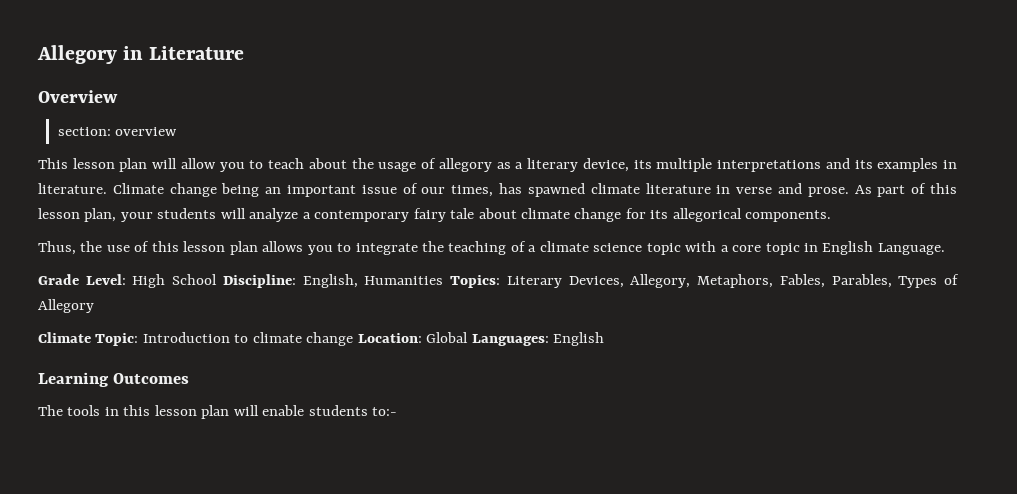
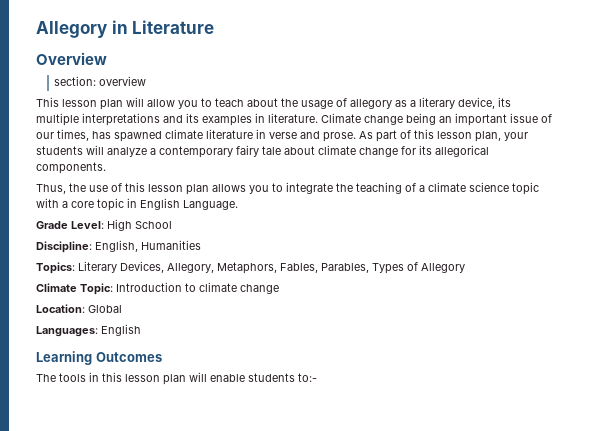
- Grade Level: High School Discipline: English, Humanities Topics: Literary Devices, Allegory, Metaphors, Fables, Parables, Types of Allegory
+ Grade Level: High School
+ Discipline: English, Humanities
+ Topics: Literary Devices, Allegory, Metaphors, Fables, Parables, Types of Allegory
- Climate Topic: Introduction to climate change Location: Global Languages: English
+ Climate Topic: Introduction to climate change
+ Location: Global
+ Languages: English

